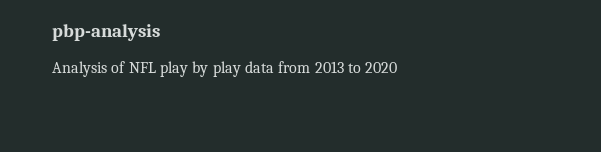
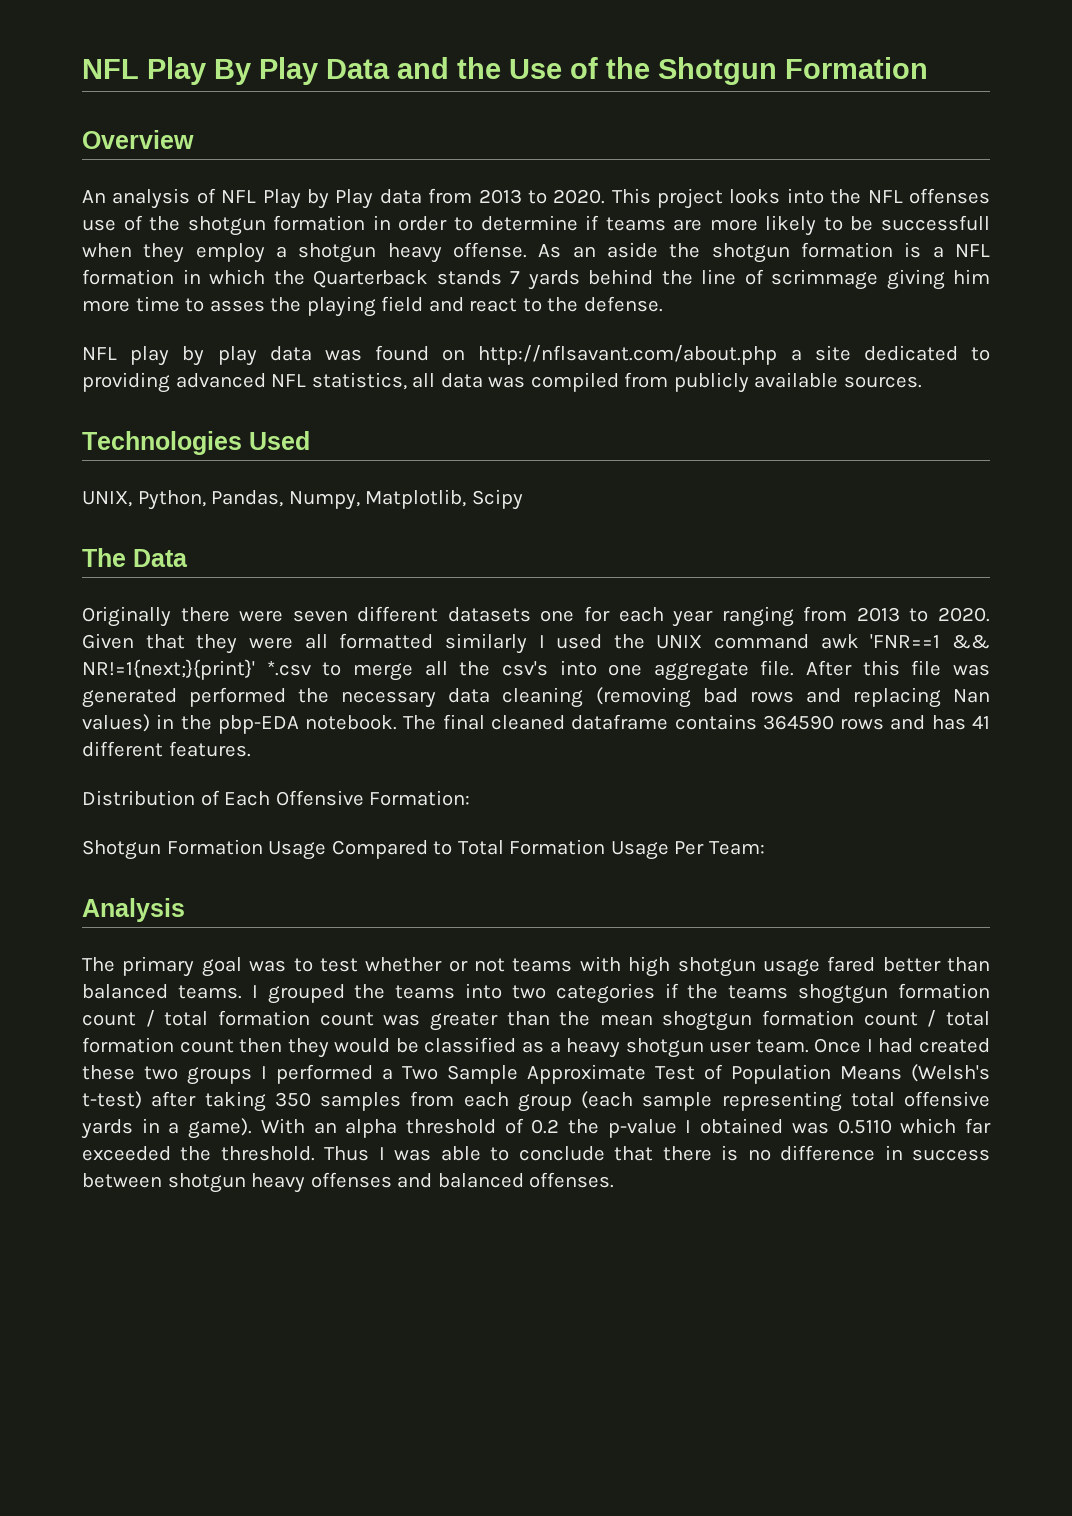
- pbp-analysis
- Analysis of NFL play by play data from 2013 to 2020
+ NFL Play By Play Data and the Use of the Shotgun Formation
+ Overview
+ An analysis of NFL Play by Play data from 2013 to 2020. This project looks into the NFL offenses use of the shotgun formation in order to determine if teams are more likely to be successfull when they employ a shotgun heavy offense. As an aside the shotgun formation is a NFL formation in which the Quarterback stands 7 yards behind the line of scrimmage giving him more time to asses the playing field and react to the defense.
+ NFL play by play data was found on http://nflsavant.com/about.php a site dedicated to providing advanced NFL statistics, all data was compiled from publicly available sources.
+ Technologies Used
+ UNIX, Python, Pandas, Numpy, Matplotlib, Scipy
+ The Data
+ Originally there were seven different datasets one for each year ranging from 2013 to 2020. Given that they were all formatted similarly I used the UNIX command awk 'FNR==1 && NR!=1{next;}{print}' *.csv to merge all the csv's into one aggregate file. After this file was generated performed the necessary data cleaning (removing bad rows and replacing Nan values) in the pbp-EDA notebook. The final cleaned dataframe contains 364590 rows and has 41 different features.
+ Distribution of Each Offensive Formation:
+ Shotgun Formation Usage Compared to Total Formation Usage Per Team:
+ Analysis
+ The primary goal was to test whether or not teams with high shotgun usage fared better than balanced teams. I grouped the teams into two categories if the teams shogtgun formation count / total formation count was greater than the mean shogtgun formation count / total formation count then they would be classified as a heavy shotgun user team. Once I had created these two groups I performed a Two Sample Approximate Test of Population Means (Welsh's t-test) after taking 350 samples from each group (each sample representing total offensive yards in a game). With an alpha threshold of 0.2 the p-value I obtained was 0.5110 which far exceeded the threshold. Thus I was able to conclude that there is no difference in success between shotgun heavy offenses and balanced offenses.

